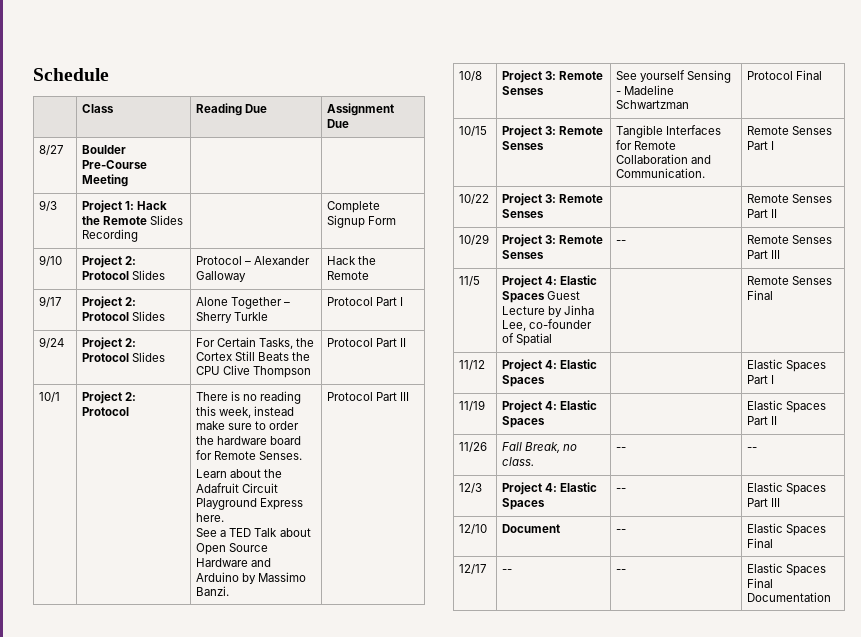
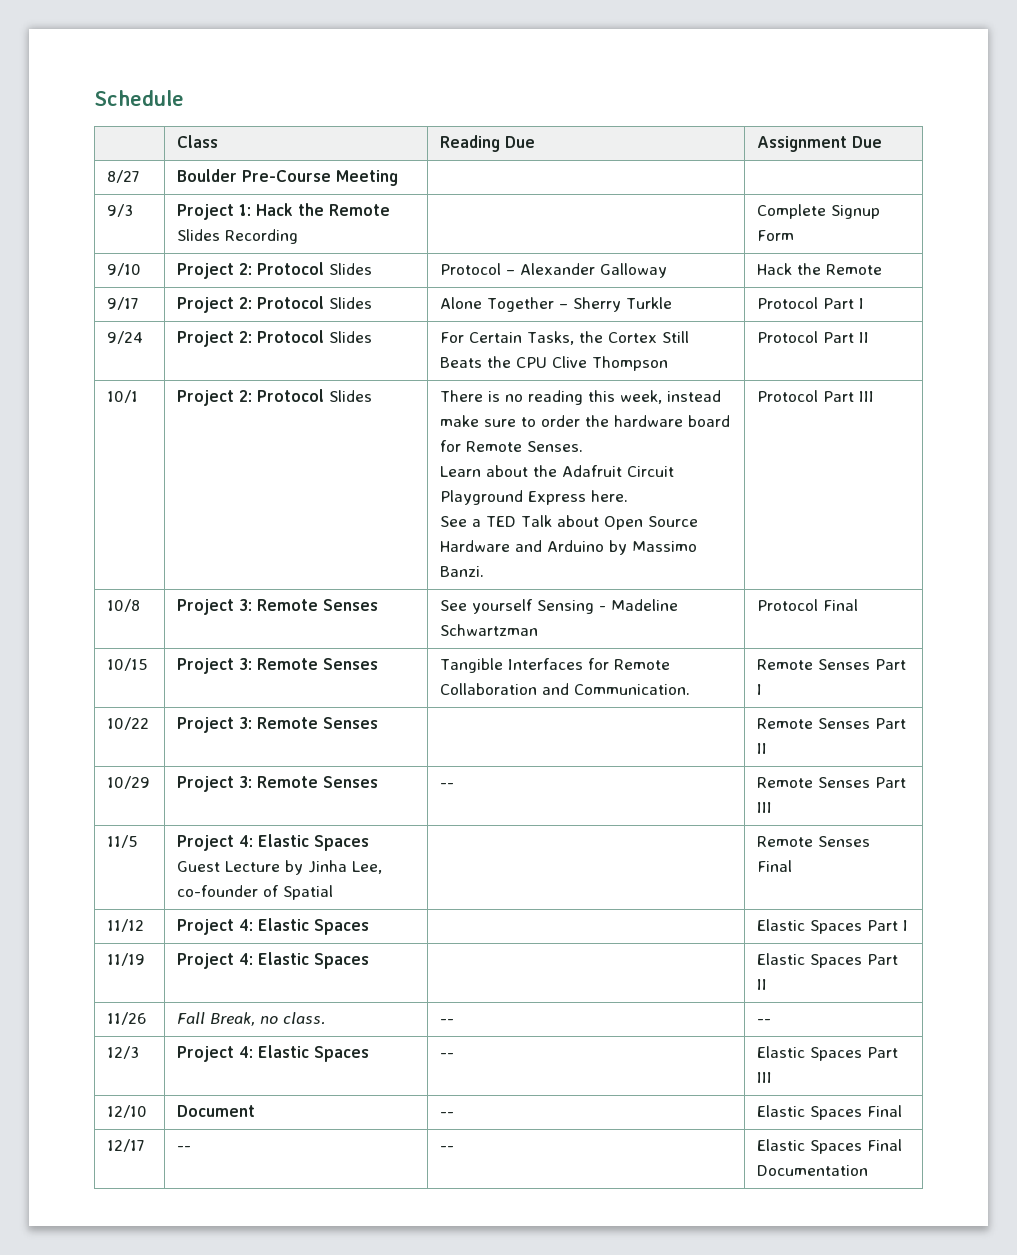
- 10/1 | Project 2: Protocol
+ 10/1 | Project 2: Protocol Slides

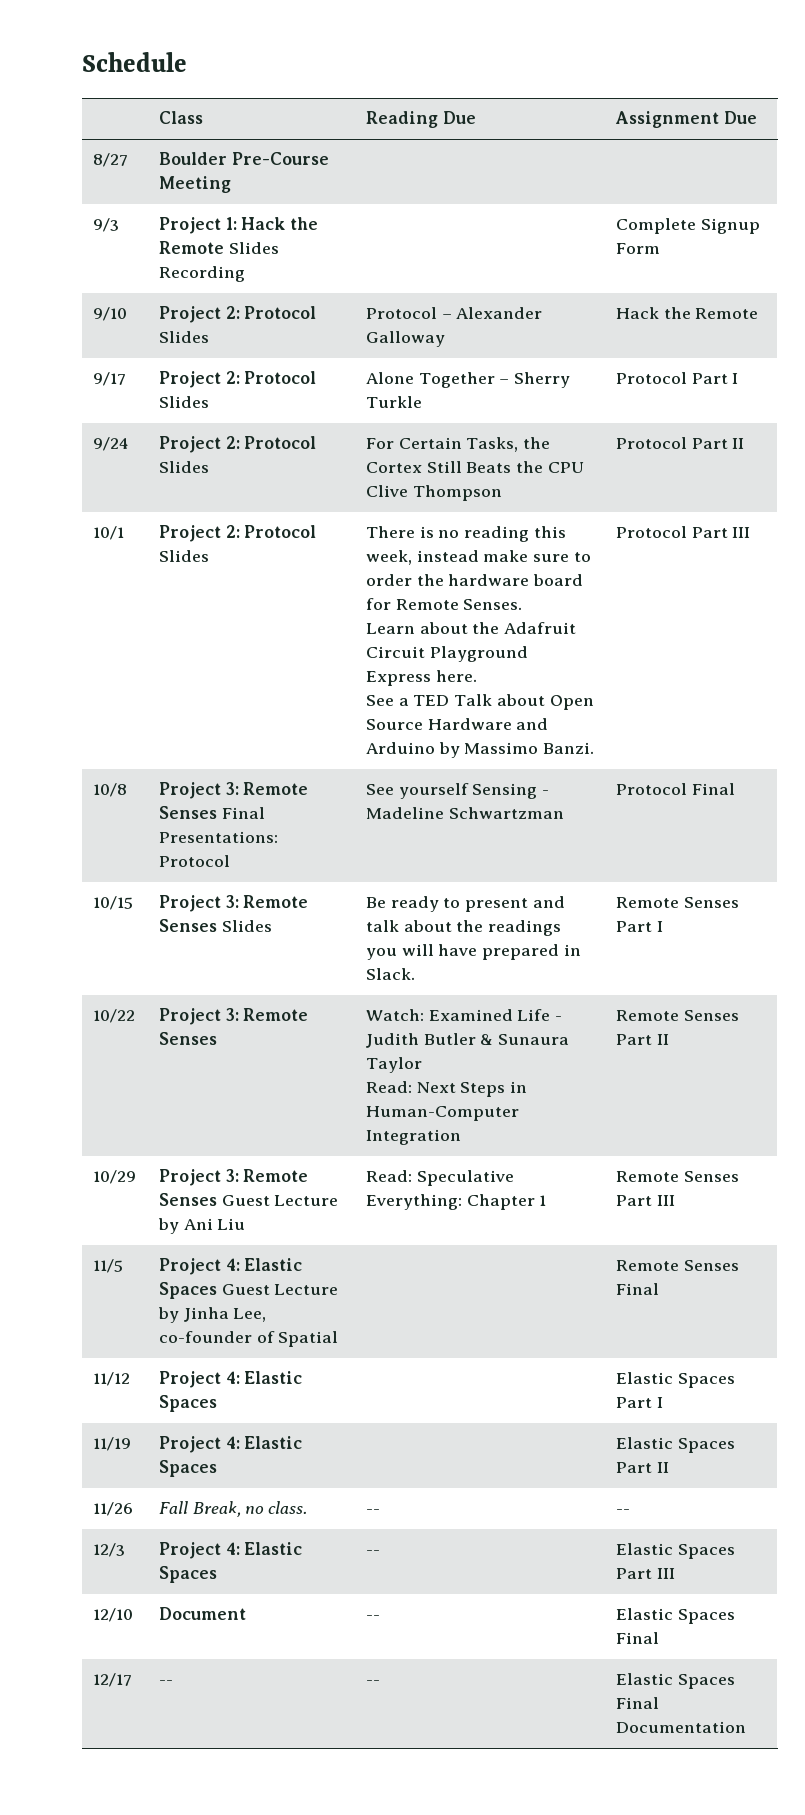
- 10/8 | Project 3: Remote Senses | See yourself Sensing - Madeline Schwartzman | Protocol Final
+ 10/8 | Project 3: Remote Senses Final Presentations: Protocol | See yourself Sensing - Madeline Schwartzman | Protocol Final
- 10/15 | Project 3: Remote Senses | Tangible Interfaces for Remote Collaboration and Communication. | Remote Senses Part I
+ 10/15 | Project 3: Remote Senses Slides | Be ready to present and talk about the readings you will have prepared in Slack. | Remote Senses Part I
- 10/22 | Project 3: Remote Senses | | Remote Senses Part II
+ 10/22 | Project 3: Remote Senses | Watch: Examined Life - Judith Butler & Sunaura Taylor
+ Read: Next Steps in Human-Computer Integration | Remote Senses Part II
- 10/29 | Project 3: Remote Senses | -- | Remote Senses Part III
+ 10/29 | Project 3: Remote Senses Guest Lecture by Ani Liu | Read: Speculative Everything: Chapter 1 | Remote Senses Part III

